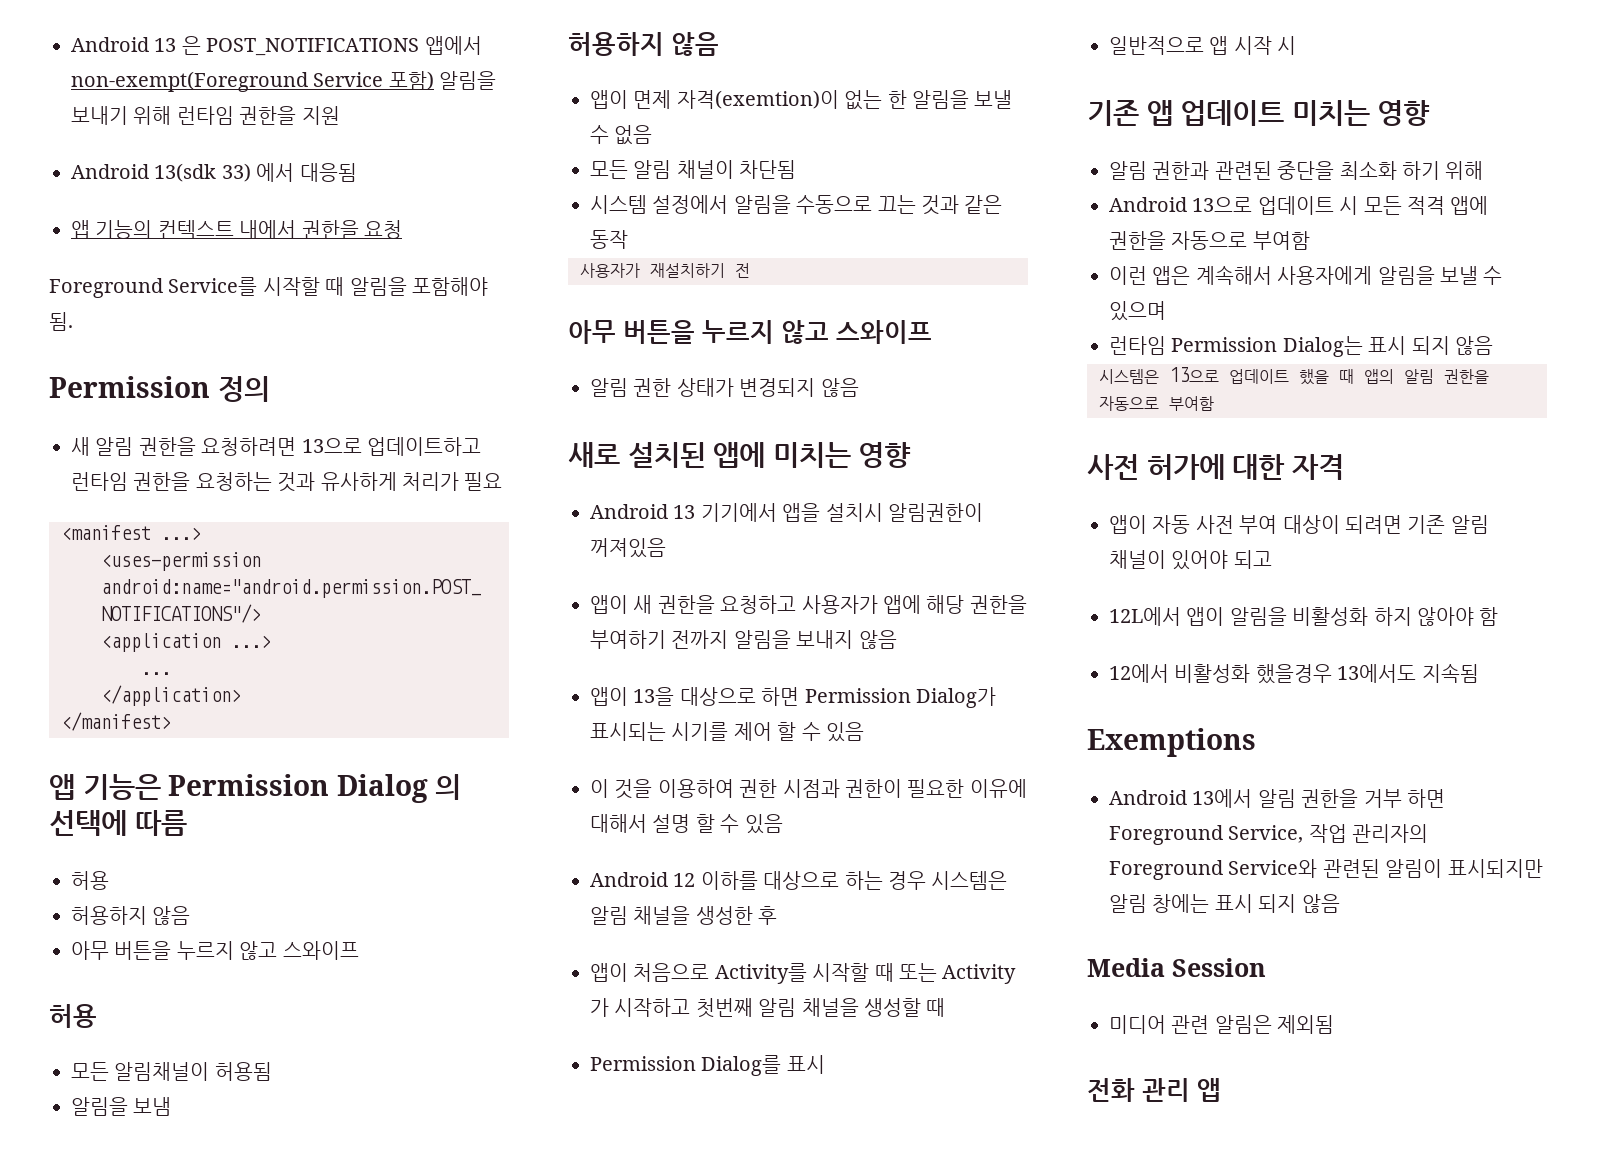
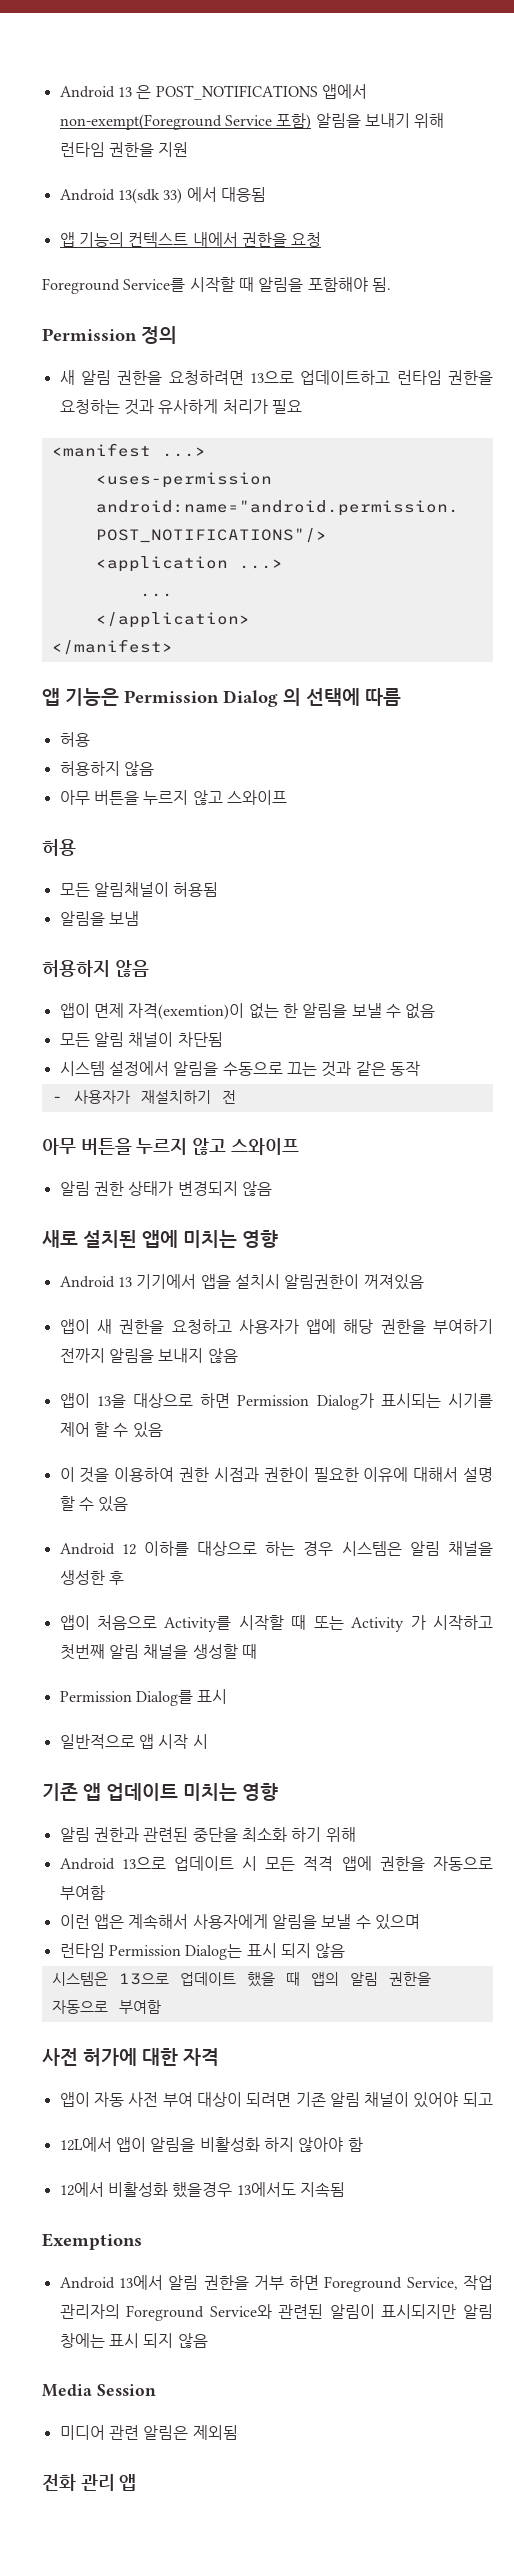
- 사용자가 재설치하기 전
+ - 사용자가 재설치하기 전

